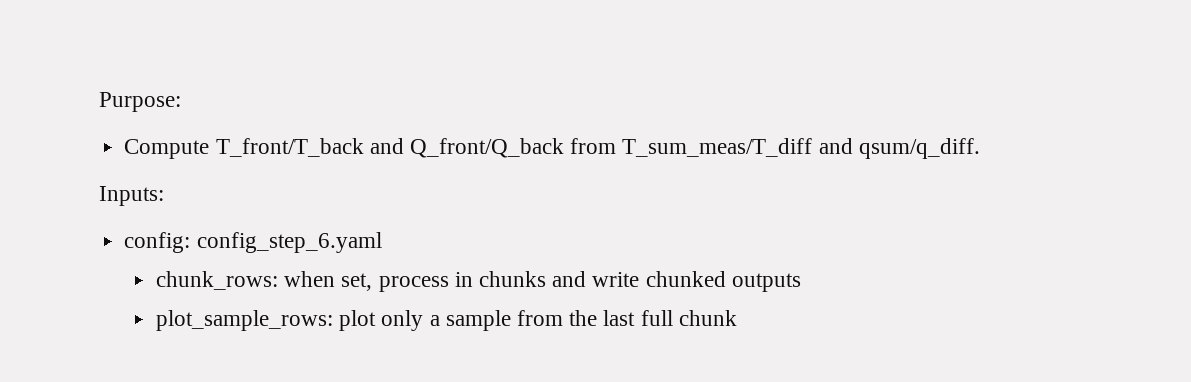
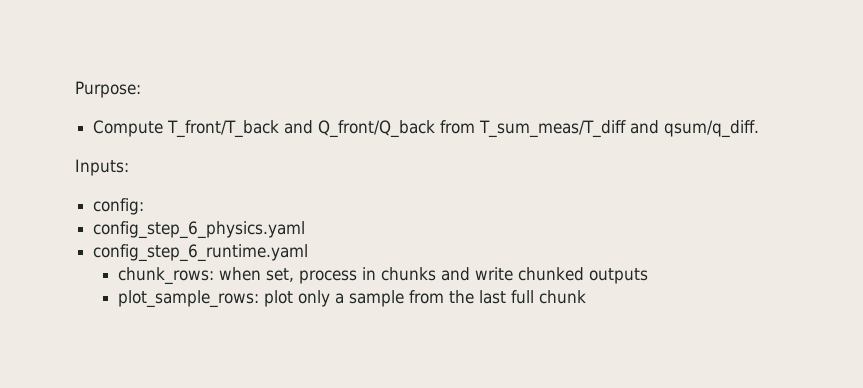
- config: config_step_6.yaml
+ config:
+ config_step_6_physics.yaml
+ config_step_6_runtime.yaml

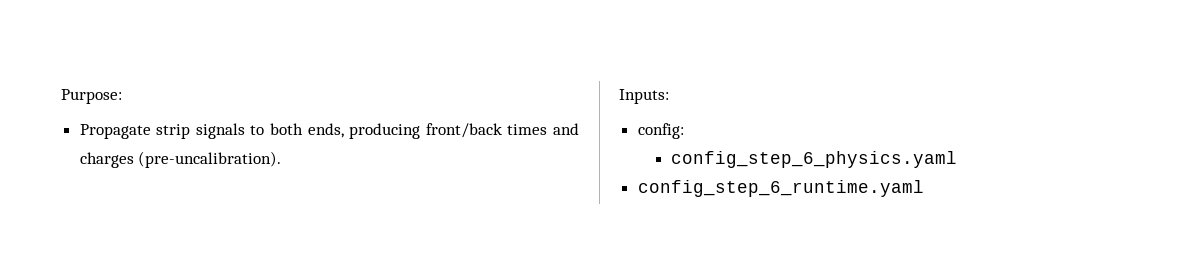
- Compute T_front/T_back and Q_front/Q_back from T_sum_meas/T_diff and qsum/q_diff.
+ Propagate strip signals to both ends, producing front/back times and charges (pre-uncalibration).
  Inputs:
  config:
  config_step_6_physics.yaml
  config_step_6_runtime.yaml
- chunk_rows: when set, process in chunks and write chunked outputs
- plot_sample_rows: plot only a sample from the last full chunk

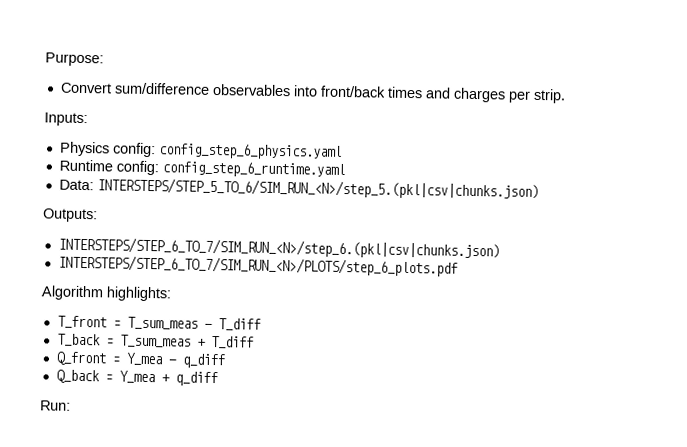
- Propagate strip signals to both ends, producing front/back times and charges (pre-uncalibration).
+ Convert sum/difference observables into front/back times and charges per strip.
- config:
- config_step_6_physics.yaml
+ Physics config: config_step_6_physics.yaml
- config_step_6_runtime.yaml
+ Runtime config: config_step_6_runtime.yaml
+ Data: INTERSTEPS/STEP_5_TO_6/SIM_RUN_<N>/step_5.(pkl|csv|chunks.json)
+ Outputs:
+ INTERSTEPS/STEP_6_TO_7/SIM_RUN_<N>/step_6.(pkl|csv|chunks.json)
+ INTERSTEPS/STEP_6_TO_7/SIM_RUN_<N>/PLOTS/step_6_plots.pdf
+ Algorithm highlights:
+ T_front = T_sum_meas - T_diff
+ T_back = T_sum_meas + T_diff
+ Q_front = Y_mea - q_diff
+ Q_back = Y_mea + q_diff
+ Run:

